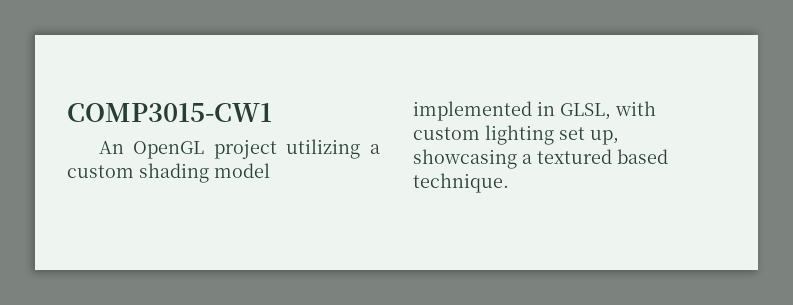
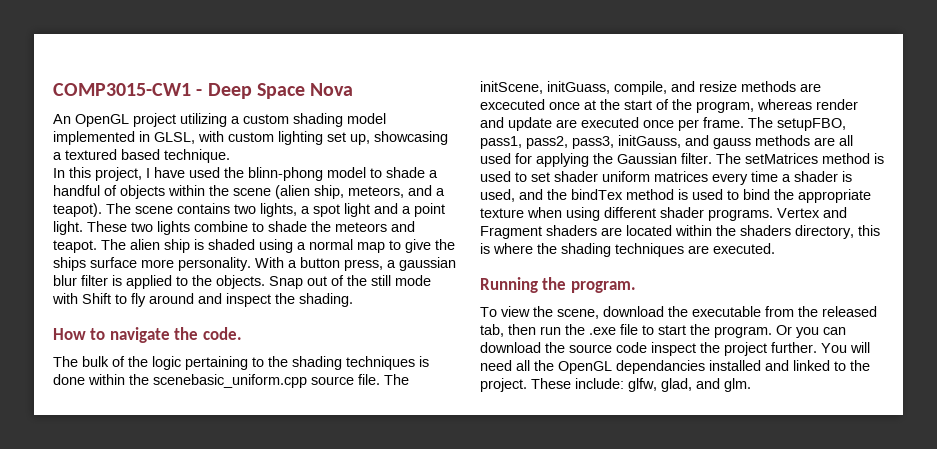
- COMP3015-CW1
+ COMP3015-CW1 - Deep Space Nova
+ In this project, I have used the blinn-phong model to shade a handful of objects within the scene (alien ship, meteors, and a teapot). The scene contains two lights, a spot light and a point light. These two lights combine to shade the meteors and teapot. The alien ship is shaded using a normal map to give the ships surface more personality. With a button press, a gaussian blur filter is applied to the objects. Snap out of the still mode with Shift to fly around and inspect the shading.
+ How to navigate the code.
+ The bulk of the logic pertaining to the shading techniques is done within the scenebasic_uniform.cpp source file. The initScene, initGuass, compile, and resize methods are excecuted once at the start of the program, whereas render and update are executed once per frame. The setupFBO, pass1, pass2, pass3, initGauss, and gauss methods are all used for applying the Gaussian filter. The setMatrices method is used to set shader uniform matrices every time a shader is used, and the bindTex method is used to bind the appropriate texture when using different shader programs. Vertex and Fragment shaders are located within the shaders directory, this is where the shading techniques are executed.
+ Running the program.
+ To view the scene, download the executable from the released tab, then run the .exe file to start the program. Or you can download the source code inspect the project further. You will need all the OpenGL dependancies installed and linked to the project. These include: glfw, glad, and glm.

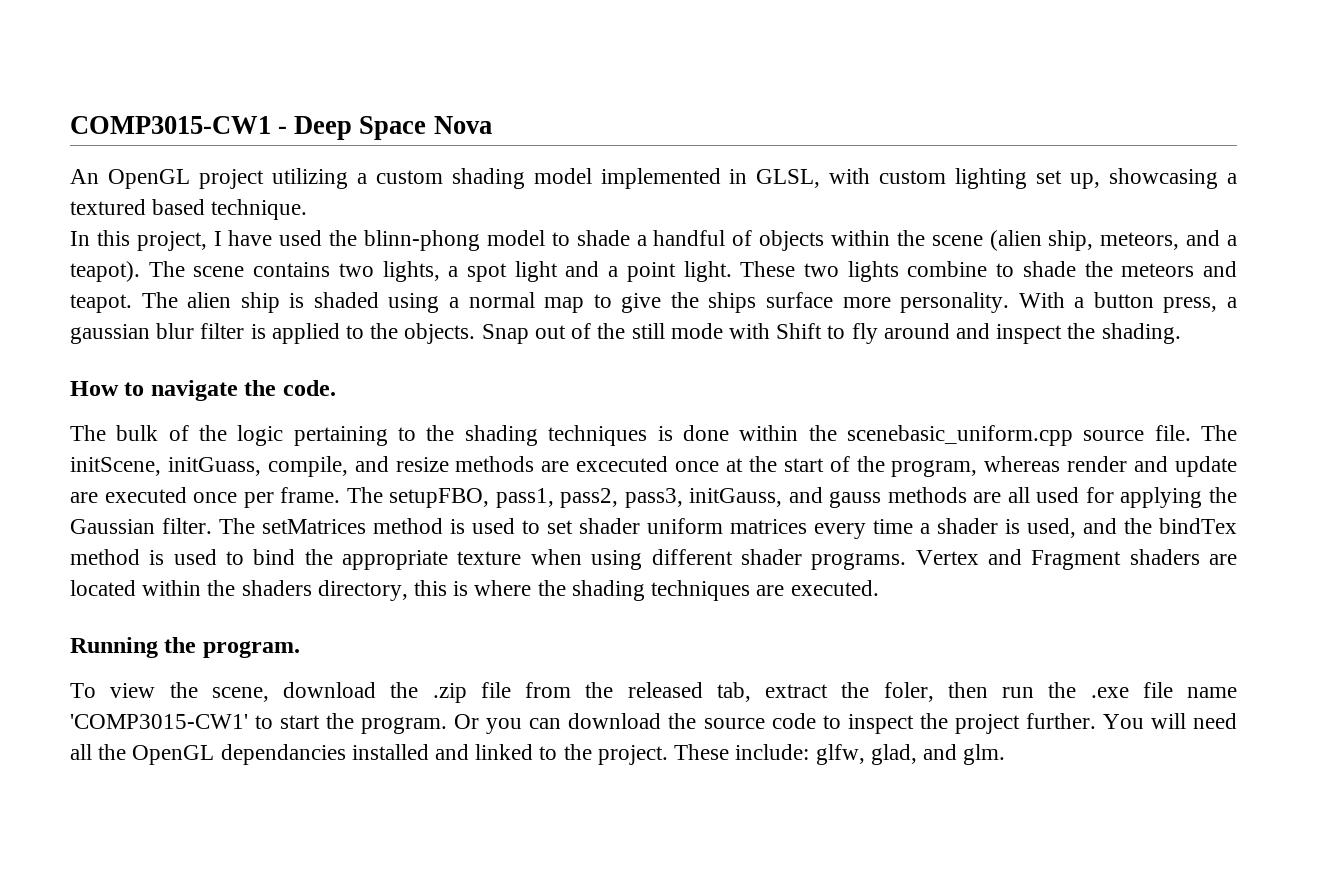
- To view the scene, download the executable from the released tab, then run the .exe file to start the program.
+ To view the scene, download the .zip file from the released tab, extract the foler, then run the .exe file name 'COMP3015-CW1' to start the program.
- Or you can download the source code inspect the project further.
+ Or you can download the source code to inspect the project further.

